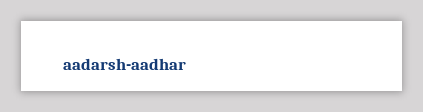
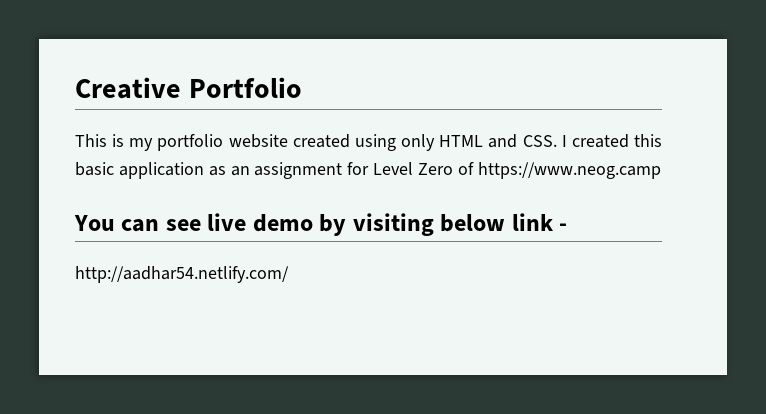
- aadarsh-aadhar
+ Creative Portfolio
+ This is my portfolio website created using only HTML and CSS. I created this basic application as an assignment for Level Zero of https://www.neog.camp
+ You can see live demo by visiting below link -
+ http://aadhar54.netlify.com/

